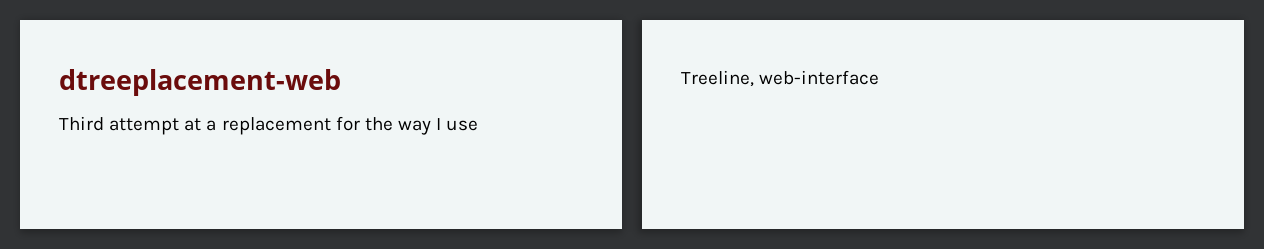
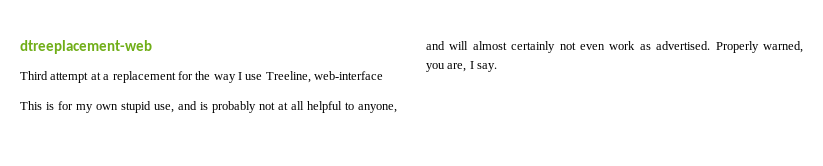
+ This is for my own stupid use, and is probably not at all helpful to anyone, and will almost certainly not even work as advertised. Properly warned, you are, I say.

